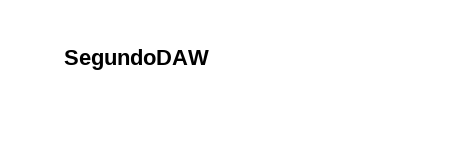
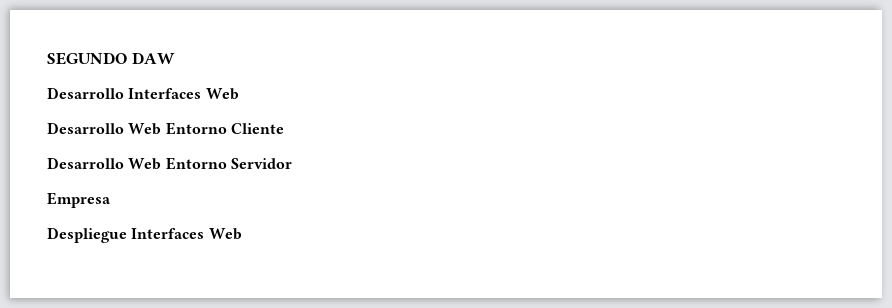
- SegundoDAW
+ SEGUNDO DAW
+ Desarrollo Interfaces Web
+ Desarrollo Web Entorno Cliente
+ Desarrollo Web Entorno Servidor
+ Empresa
+ Despliegue Interfaces Web

